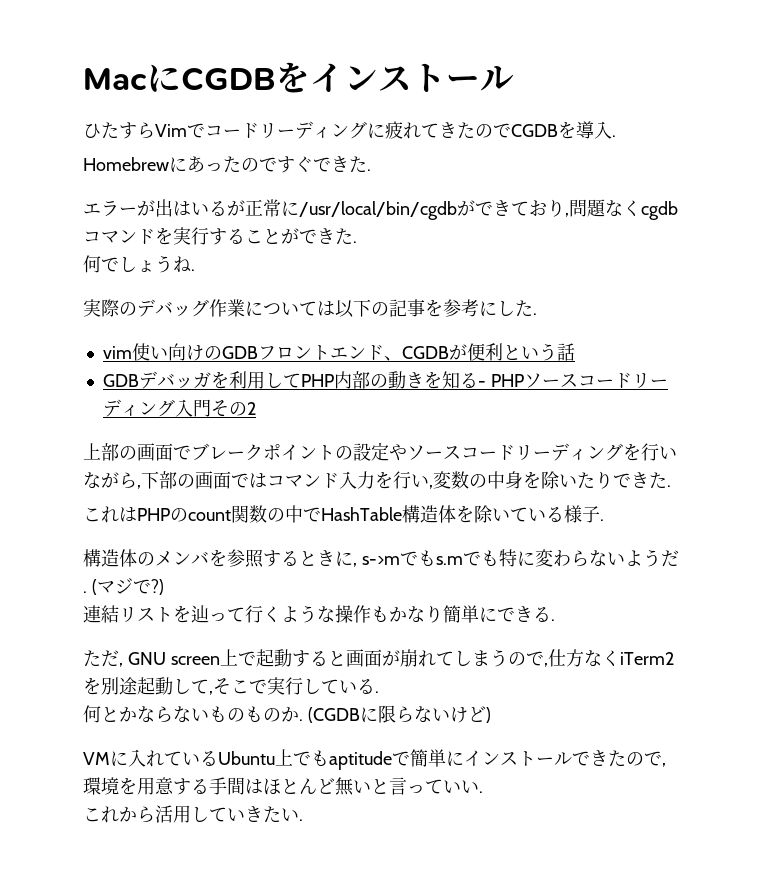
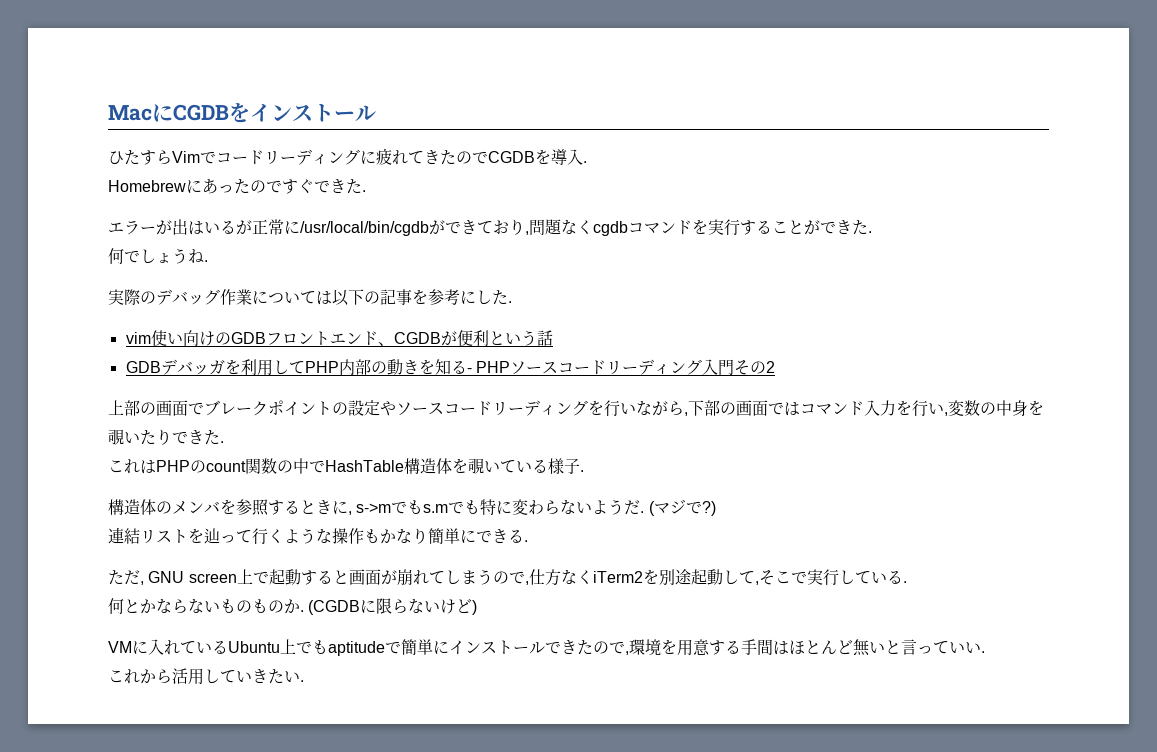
- 上部の画面でブレークポイントの設定やソースコードリーディングを行いながら,下部の画面ではコマンド入力を行い,変数の中身を除いたりできた.
+ 上部の画面でブレークポイントの設定やソースコードリーディングを行いながら,下部の画面ではコマンド入力を行い,変数の中身を覗いたりできた.
- これはPHPのcount関数の中でHashTable構造体を除いている様子.
+ これはPHPのcount関数の中でHashTable構造体を覗いている様子.

